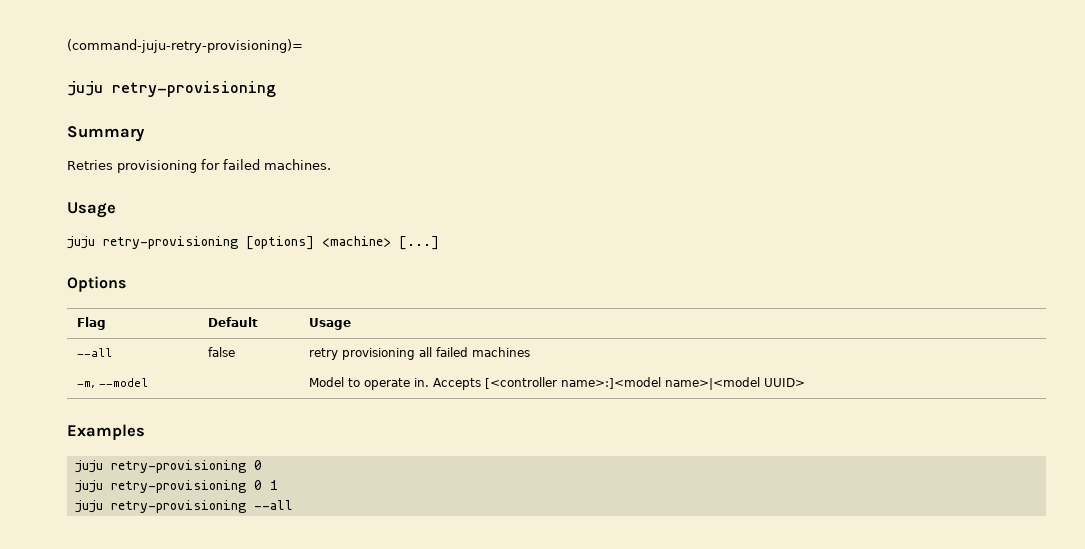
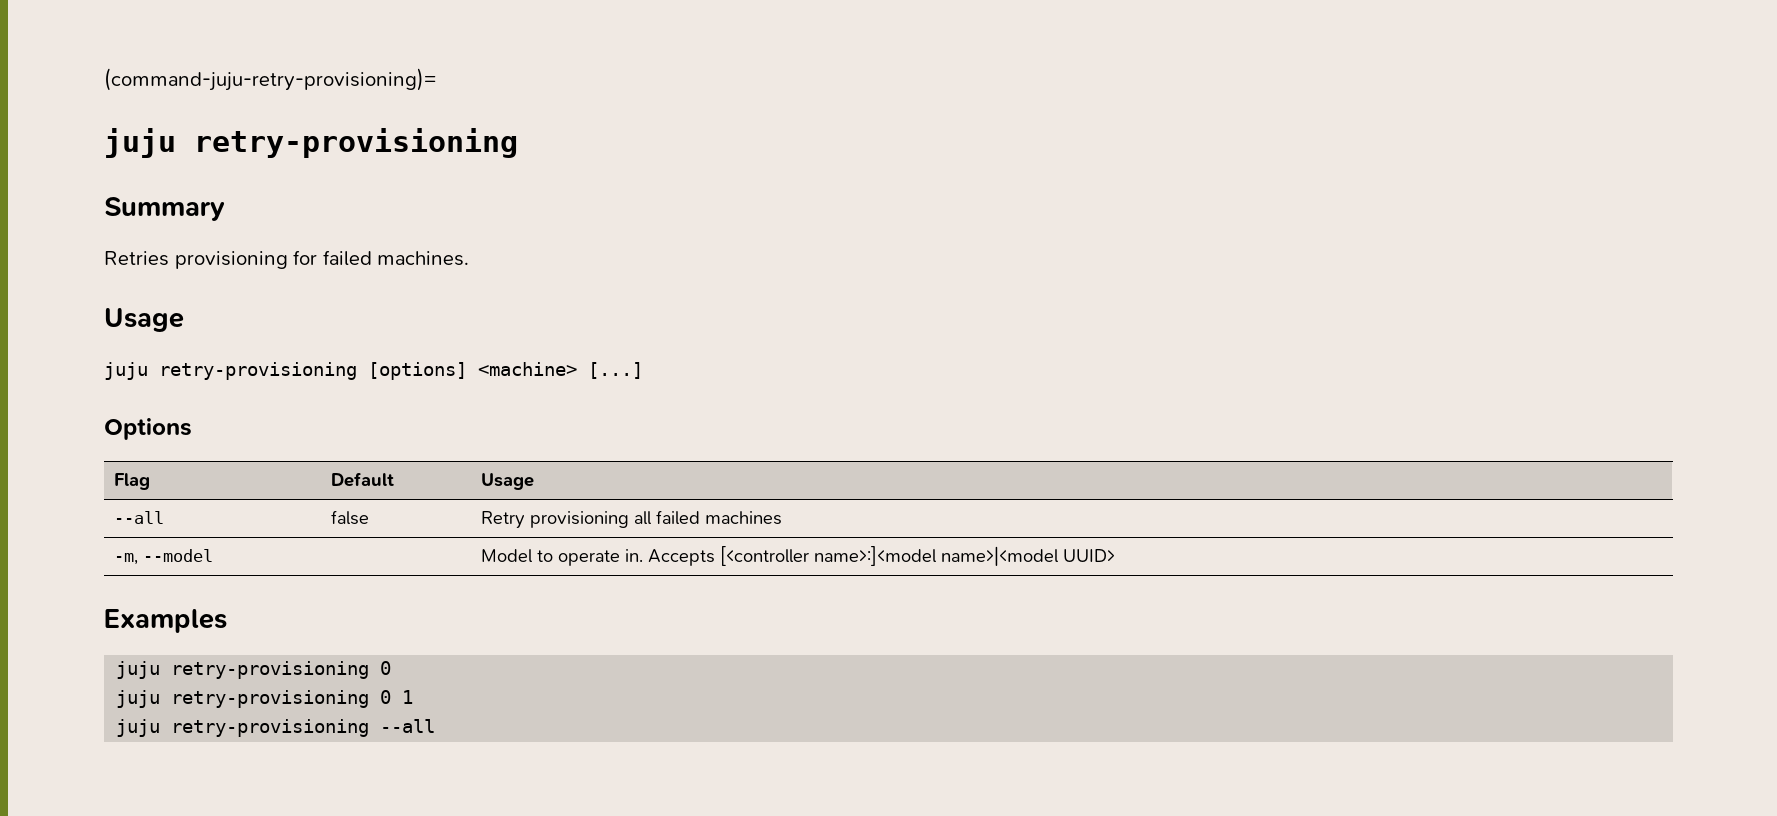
- --all | false | retry provisioning all failed machines
+ --all | false | Retry provisioning all failed machines

